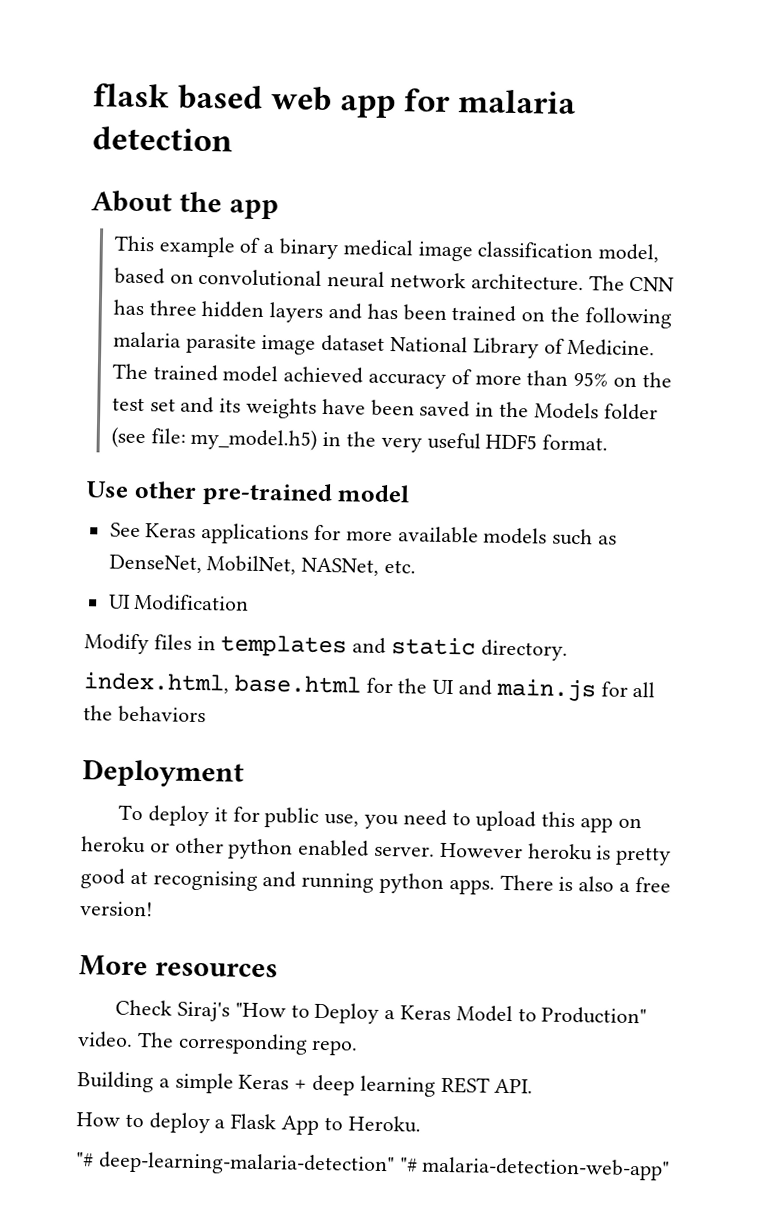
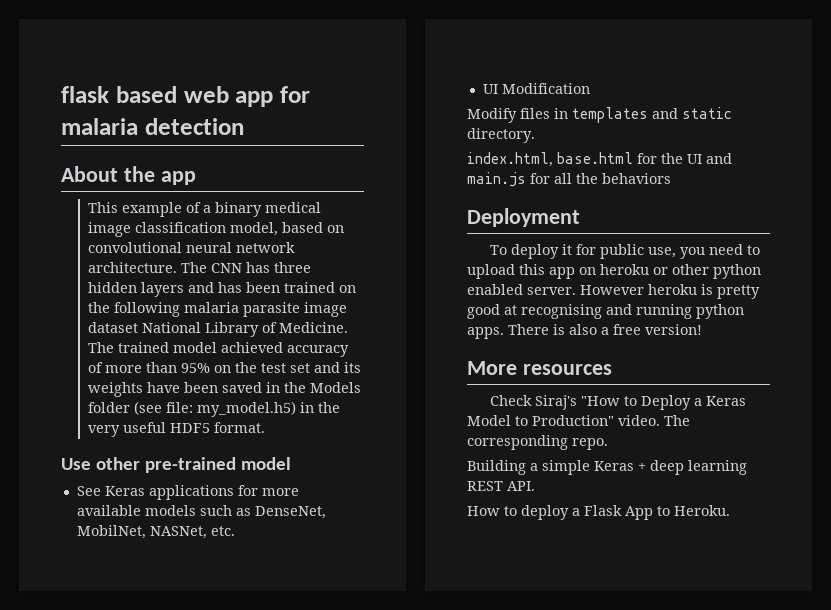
- "# deep-learning-malaria-detection" "# malaria-detection-web-app"

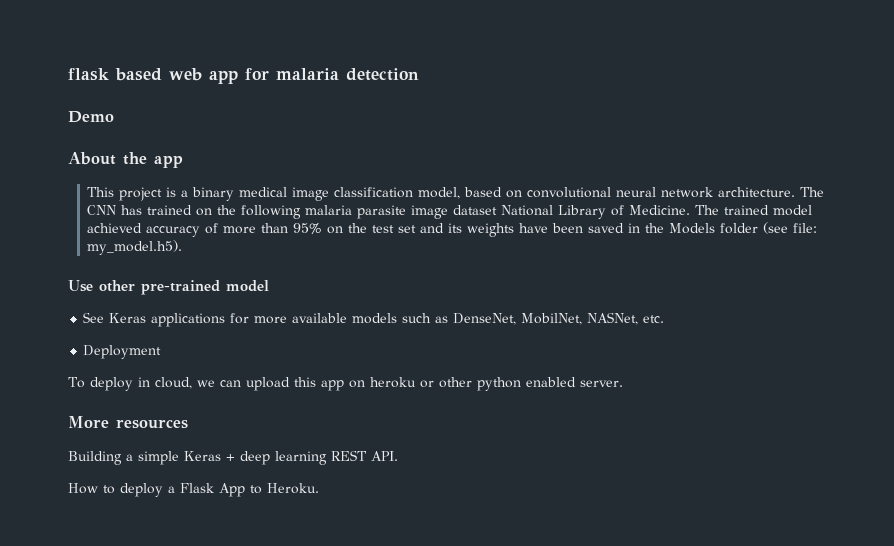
+ Demo
- This example of a binary medical image classification model, based on convolutional neural network architecture.
+ This project is a binary medical image classification model, based on convolutional neural network architecture.
- The CNN has three hidden layers and has been trained on the following malaria parasite image dataset National Library of Medicine.
+ The CNN has trained on the following malaria parasite image dataset National Library of Medicine.
- The trained model achieved accuracy of more than 95% on the test set and its weights have been saved in the Models folder (see file: my_model.h5) in the very useful HDF5 format.
+ The trained model achieved accuracy of more than 95% on the test set and its weights have been saved in the Models folder (see file: my_model.h5).
- UI Modification
- Modify files in templates and static directory.
- index.html, base.html for the UI and main.js for all the behaviors
  Deployment
- To deploy it for public use, you need to upload this app on heroku or other python enabled server. However heroku is pretty good at recognising and running python apps. There is also a free version!
+ To deploy in cloud, we can upload this app on heroku or other python enabled server.
  More resources
- Check Siraj's "How to Deploy a Keras Model to Production" video. The corresponding repo.

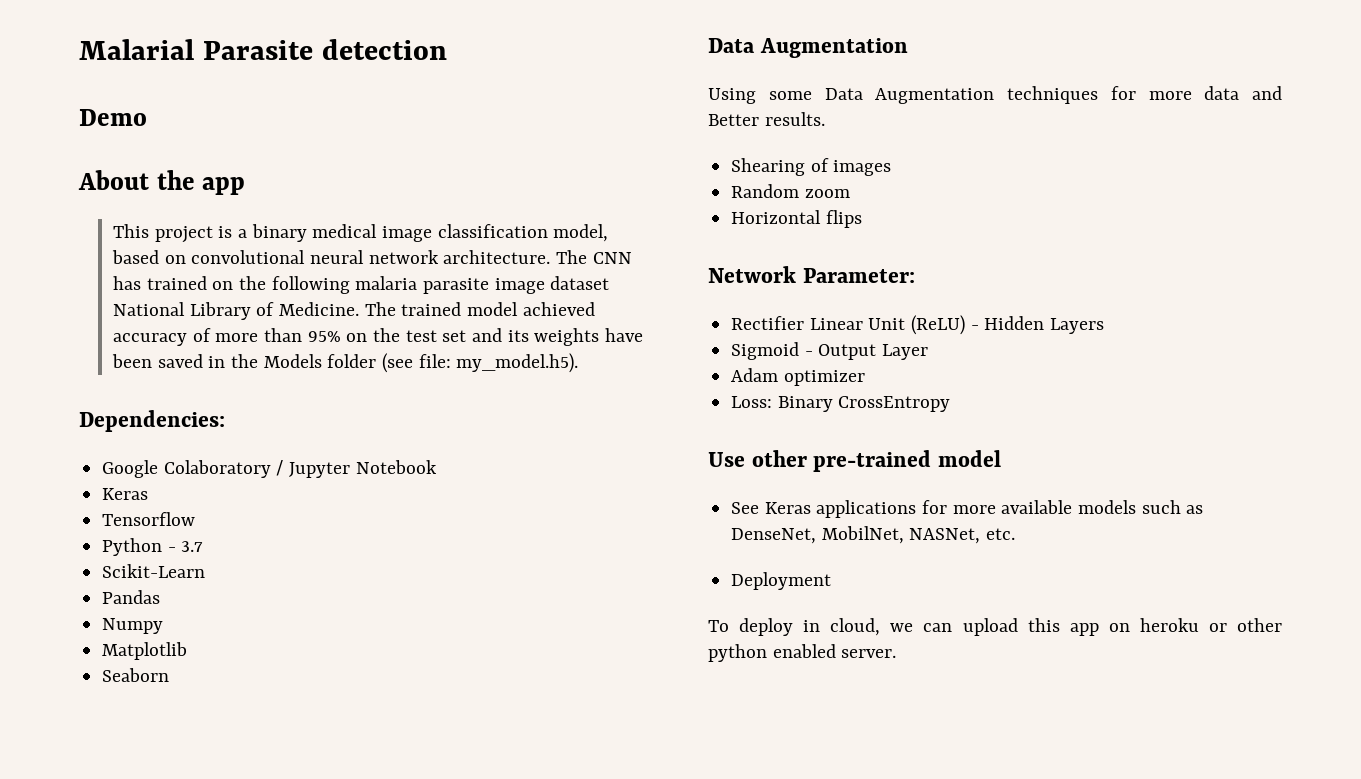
- flask based web app for malaria detection
+ Malarial Parasite detection
+ Dependencies:
+ Google Colaboratory / Jupyter Notebook
+ Keras
+ Tensorflow
+ Python - 3.7
+ Scikit-Learn
+ Pandas
+ Numpy
+ Matplotlib
+ Seaborn
+ Data Augmentation
+ Using some Data Augmentation techniques for more data and Better results.
+ Shearing of images
+ Random zoom
+ Horizontal flips
+ Network Parameter:
+ Rectifier Linear Unit (ReLU) - Hidden Layers
+ Sigmoid - Output Layer
+ Adam optimizer
+ Loss: Binary CrossEntropy
- More resources
- Building a simple Keras + deep learning REST API.
- How to deploy a Flask App to Heroku.

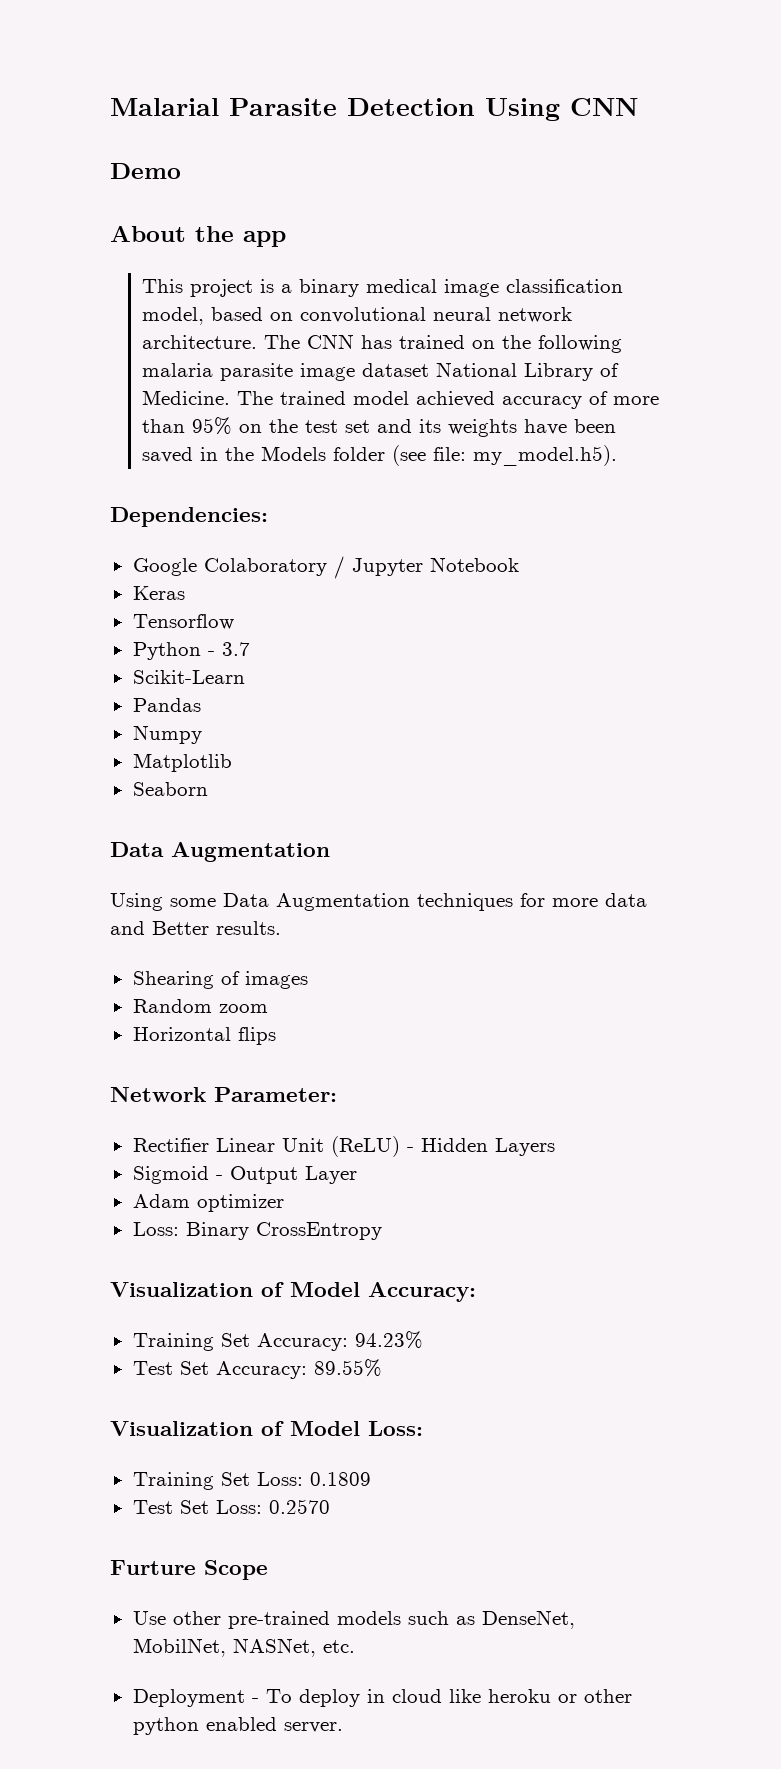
- Malarial Parasite detection
+ Malarial Parasite Detection Using CNN
- Use other pre-trained model
- See Keras applications for more available models such as DenseNet, MobilNet, NASNet, etc.
+ Visualization of Model Accuracy:
+ Training Set Accuracy: 94.23%
+ Test Set Accuracy: 89.55%
+ Visualization of Model Loss:
+ Training Set Loss: 0.1809
+ Test Set Loss: 0.2570
+ Furture Scope
+ Use other pre-trained models such as DenseNet, MobilNet, NASNet, etc.
- Deployment
- To deploy in cloud, we can upload this app on heroku or other python enabled server.
+ Deployment - To deploy in cloud like heroku or other python enabled server.

